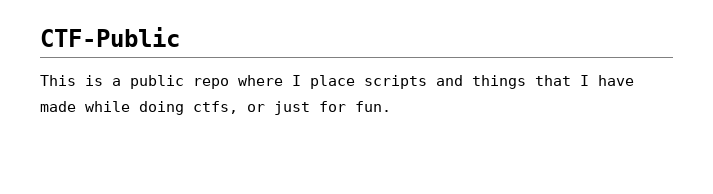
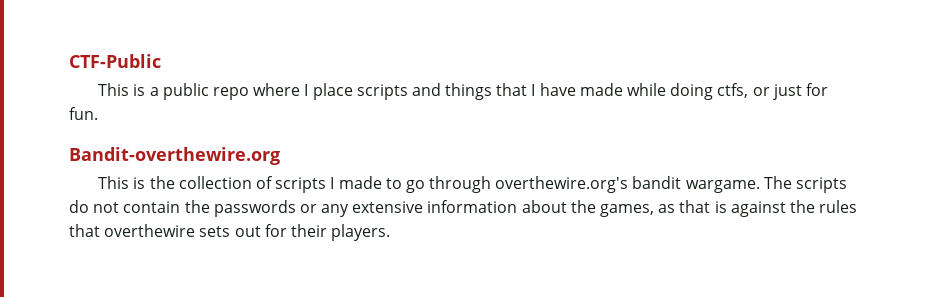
+ Bandit-overthewire.org
+ This is the collection of scripts I made to go through overthewire.org's bandit wargame. The scripts do not contain the passwords or any extensive information about the games, as that is against the rules that overthewire sets out for their players.

